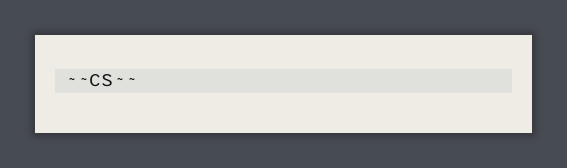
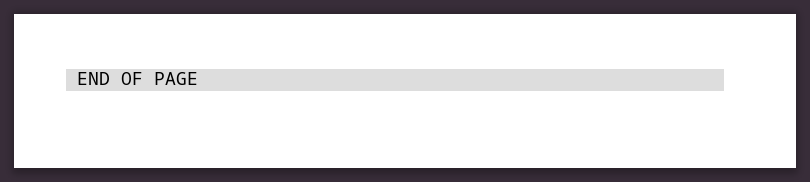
- ~~CS~~
+ END OF PAGE

